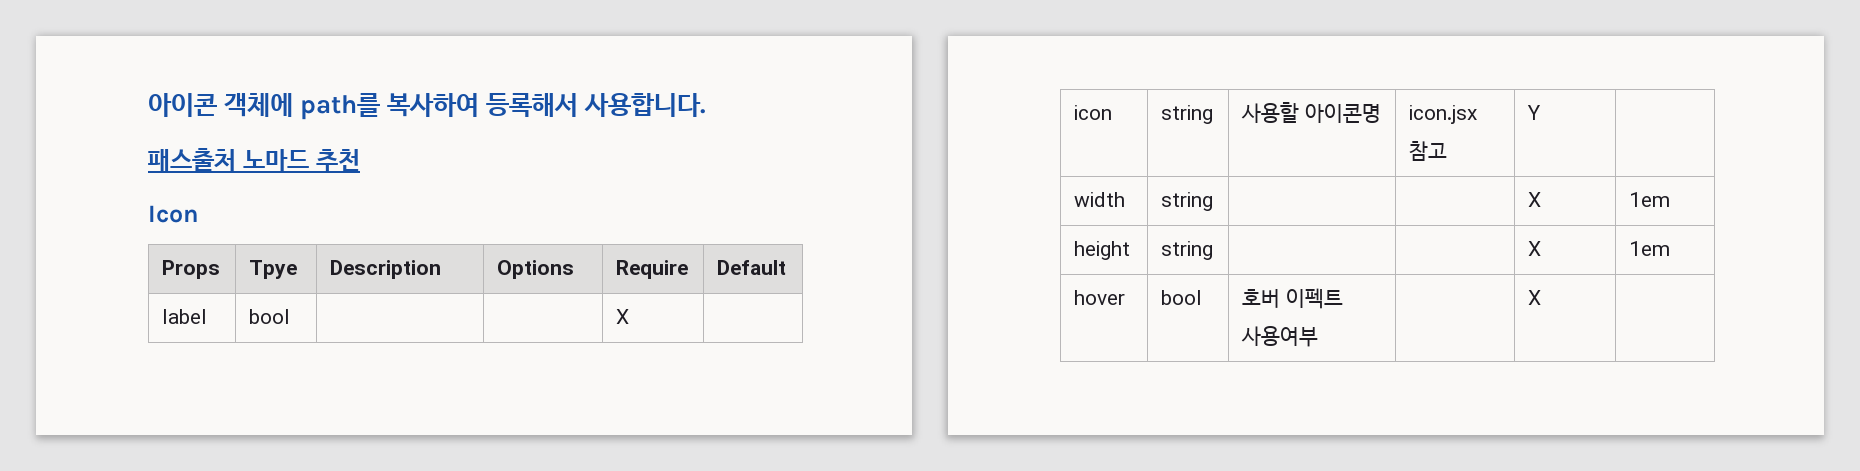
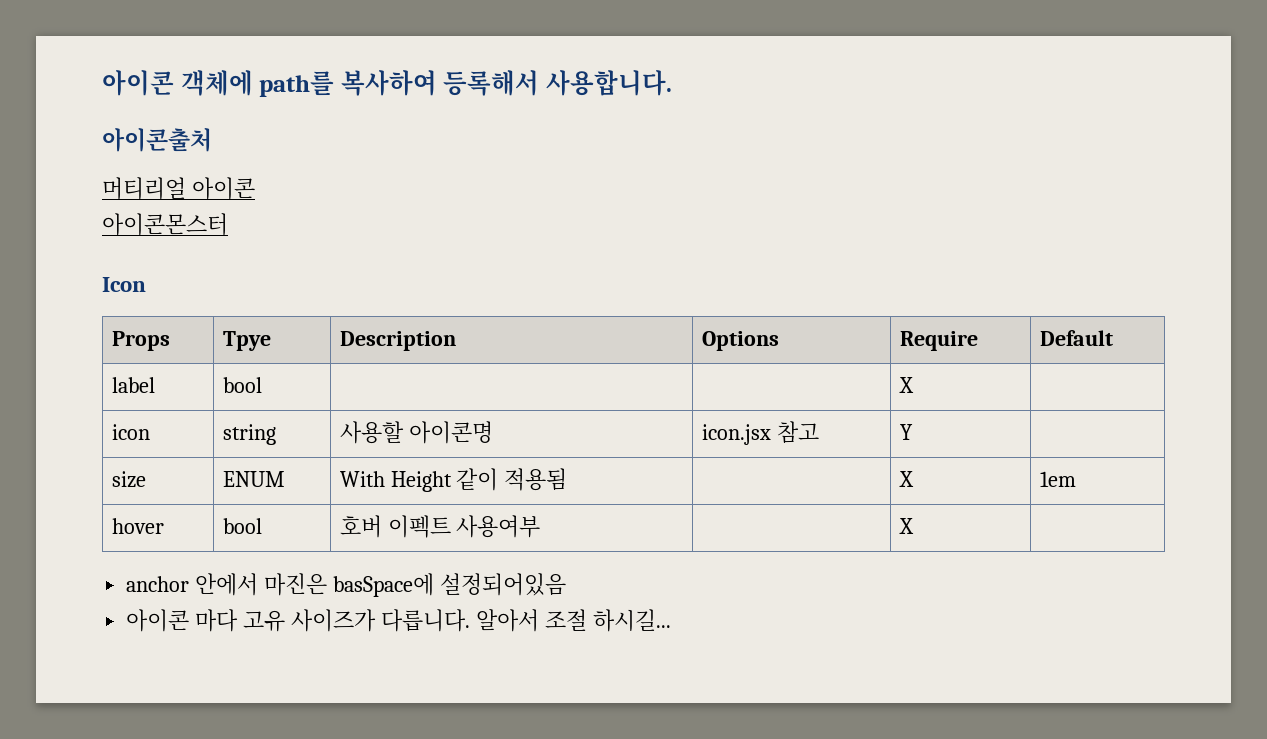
- 패스출처 노마드 추천
+ 아이콘출처
+ 머티리얼 아이콘
+ 아이콘몬스터
- width | string | | | X | 1em
- height | string | | | X | 1em
+ size | ENUM | With Height 같이 적용됨 | | X | 1em
+ anchor 안에서 마진은 basSpace에 설정되어있음
+ 아이콘 마다 고유 사이즈가 다릅니다. 알아서 조절 하시길...

